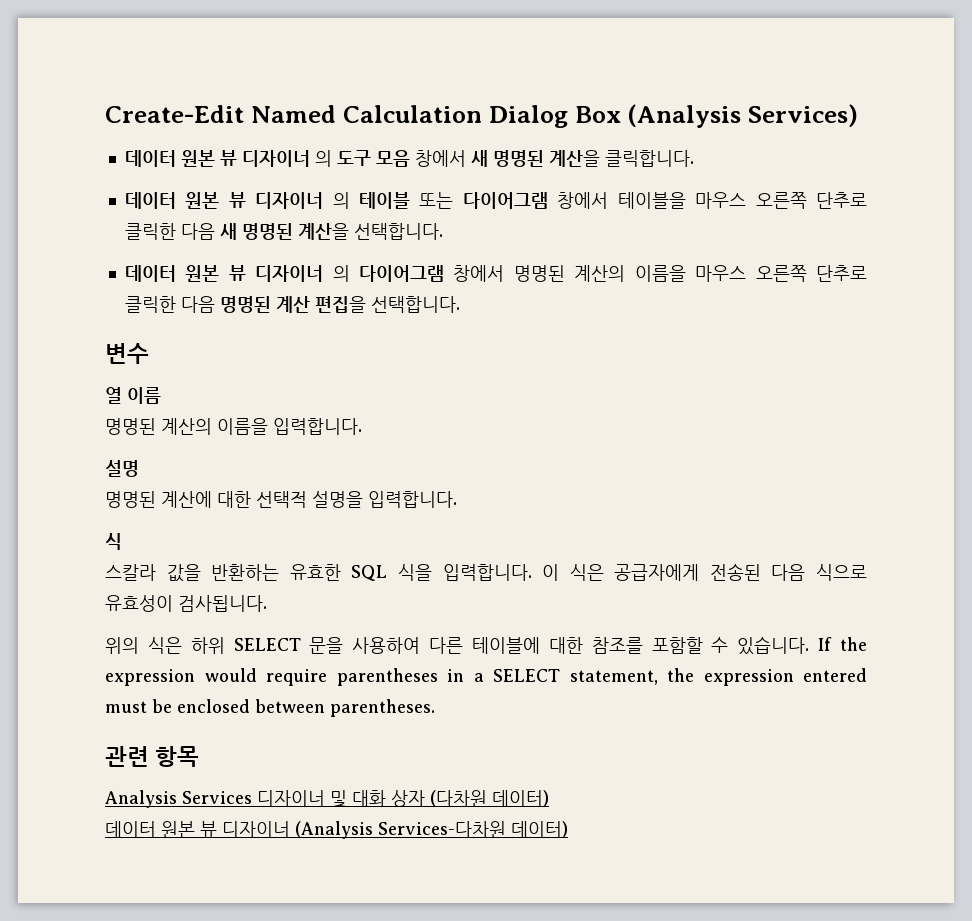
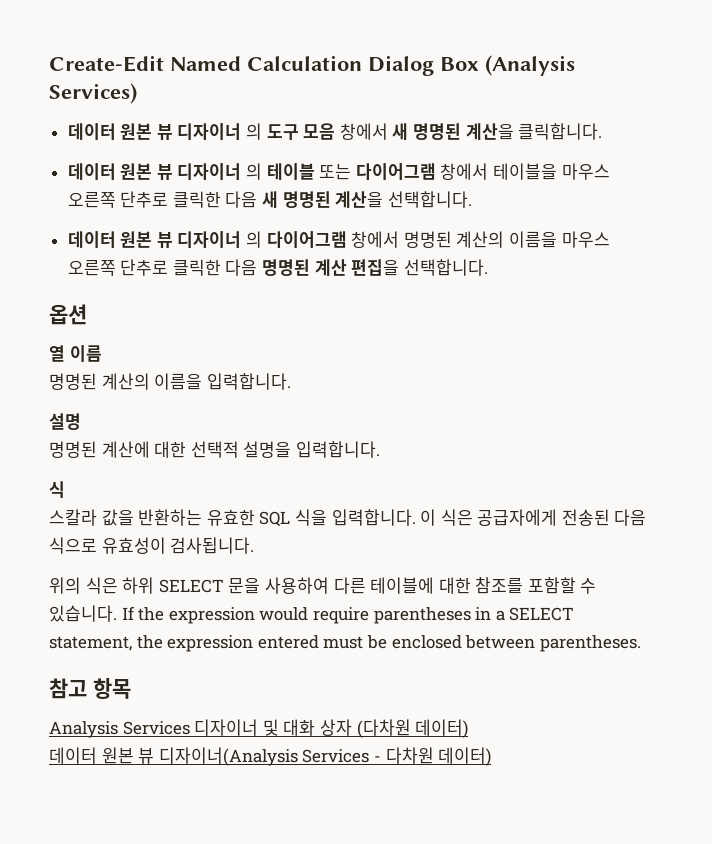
- 변수
+ 옵션
- 관련 항목
+ 참고 항목
- 데이터 원본 뷰 디자이너 (Analysis Services-다차원 데이터)
+ 데이터 원본 뷰 디자이너(Analysis Services - 다차원 데이터)

